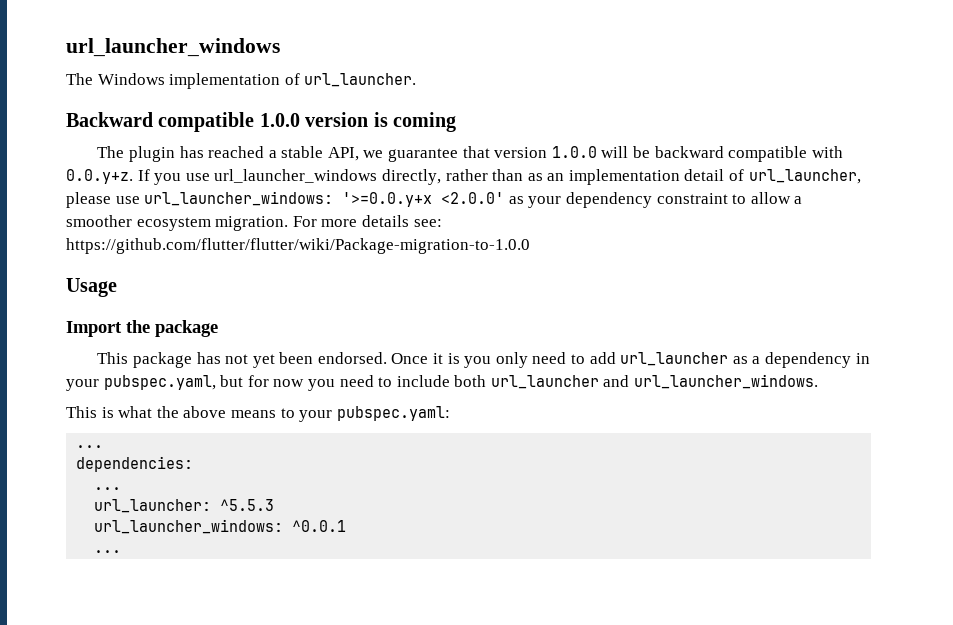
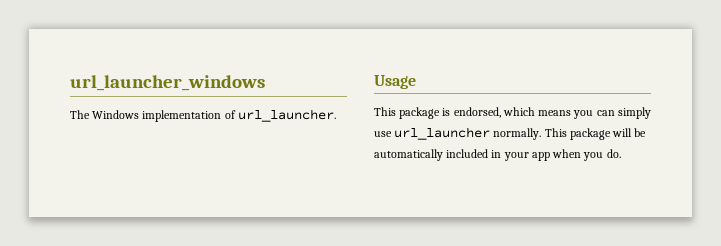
- Backward compatible 1.0.0 version is coming
- The plugin has reached a stable API, we guarantee that version 1.0.0 will be backward compatible with 0.0.y+z. If you use url_launcher_windows directly, rather than as an implementation detail of url_launcher, please use url_launcher_windows: '>=0.0.y+x <2.0.0' as your dependency constraint to allow a smoother ecosystem migration. For more details see: https://github.com/flutter/flutter/wiki/Package-migration-to-1.0.0
  Usage
- Import the package
- This package has not yet been endorsed. Once it is you only need to add url_launcher as a dependency in your pubspec.yaml, but for now you need to include both url_launcher and url_launcher_windows.
- This is what the above means to your pubspec.yaml:
- ...
- dependencies:
- ...
- url_launcher: ^5.5.3
- url_launcher_windows: ^0.0.1
- ...
+ This package is endorsed, which means you can simply use url_launcher normally. This package will be automatically included in your app when you do.

